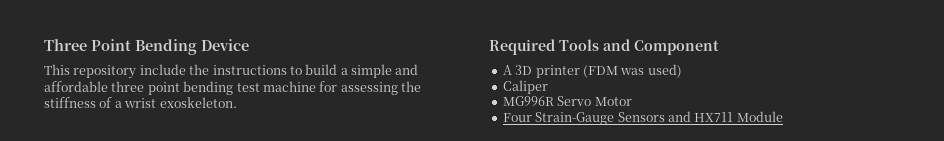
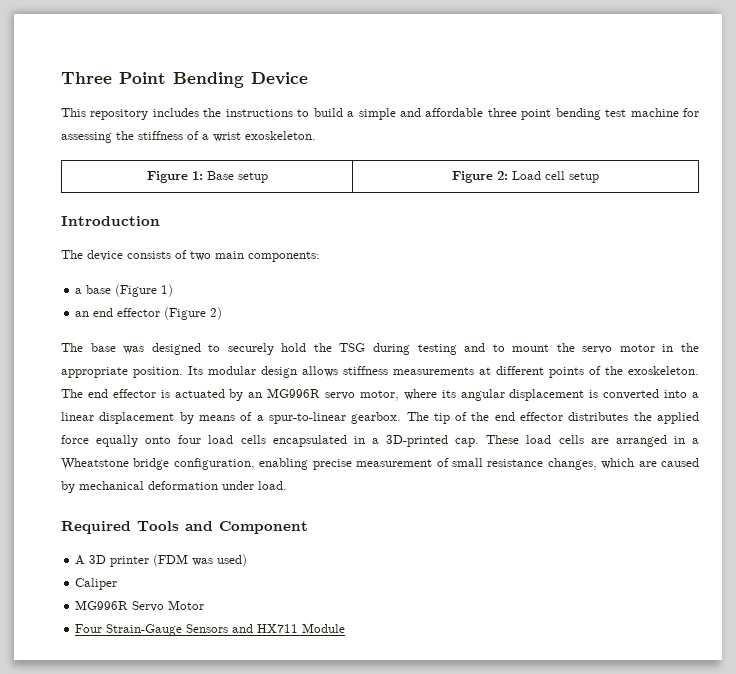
- This repository include the instructions to build a simple and affordable three point bending test machine for assessing the stiffness of a wrist exoskeleton.
+ This repository includes the instructions to build a simple and affordable three point bending test machine for assessing the stiffness of a wrist exoskeleton.
+ Figure 1: Base setup | Figure 2: Load cell setup
+ Introduction
+ The device consists of two main components:
+ a base (Figure 1)
+ an end effector (Figure 2)
+ The base was designed to securely hold the TSG during testing and to mount the servo motor in the appropriate position. Its modular design allows stiffness measurements at different points of the exoskeleton. The end effector is actuated by an MG996R servo motor, where its angular displacement is converted into a linear displacement by means of a spur-to-linear gearbox. The tip of the end effector distributes the applied force equally onto four load cells encapsulated in a 3D-printed cap. These load cells are arranged in a Wheatstone bridge configuration, enabling precise measurement of small resistance changes, which are caused by mechanical deformation under load.

